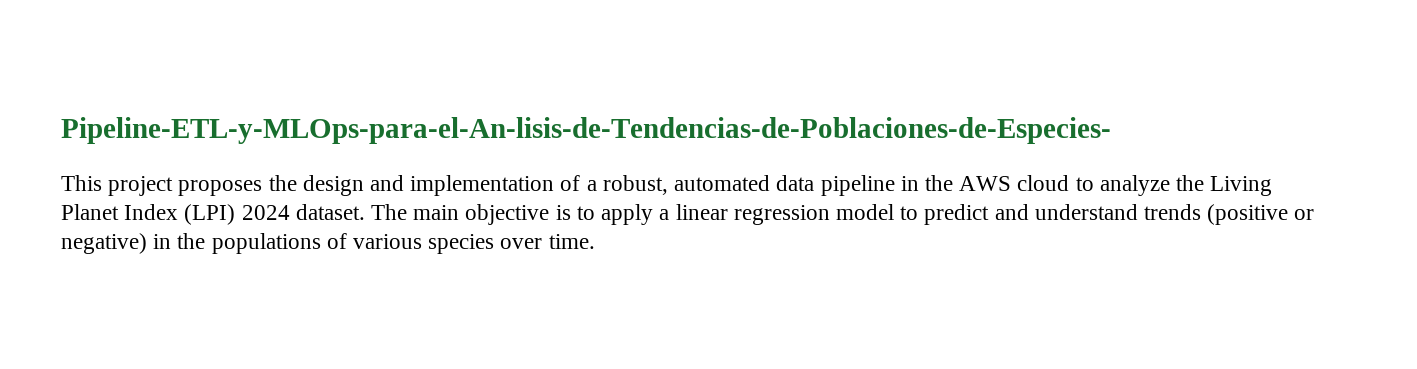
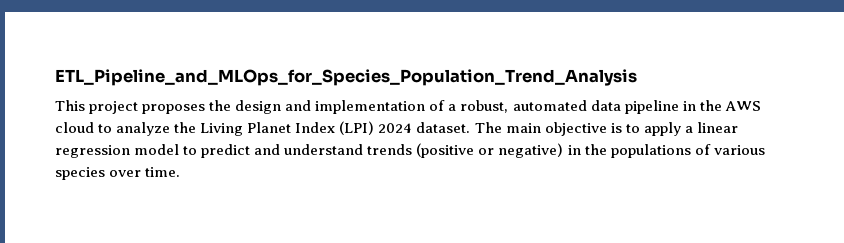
- Pipeline-ETL-y-MLOps-para-el-An-lisis-de-Tendencias-de-Poblaciones-de-Especies-
+ ETL_Pipeline_and_MLOps_for_Species_Population_Trend_Analysis

